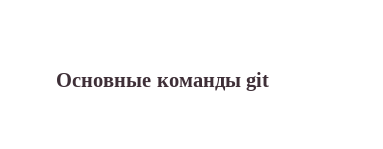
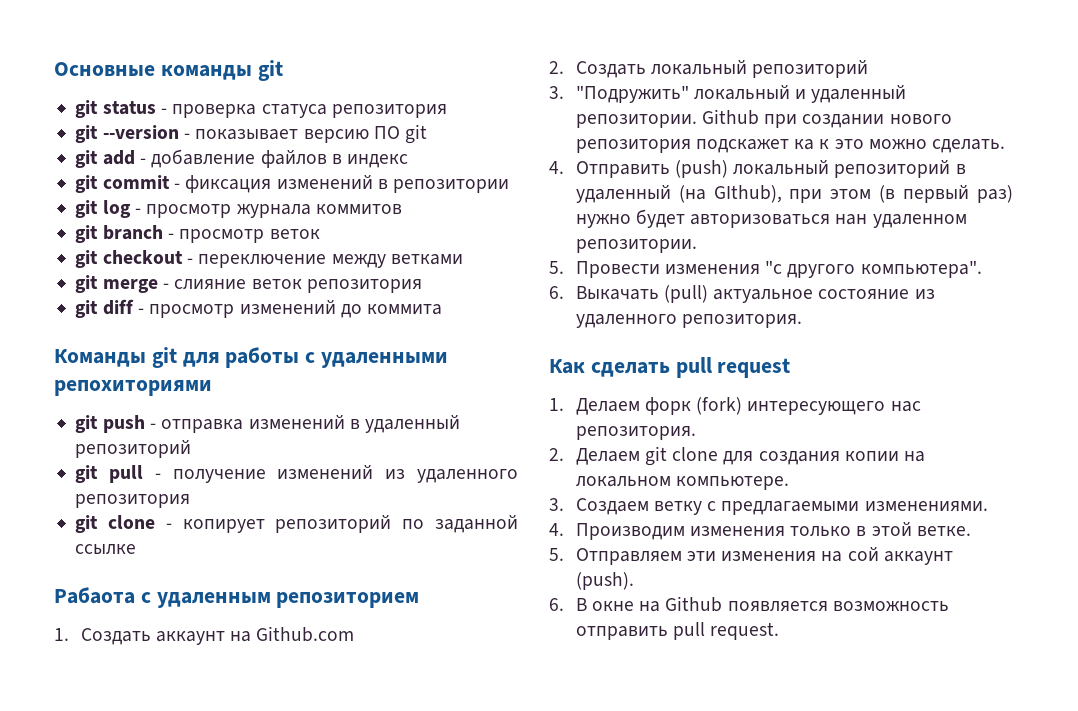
+ git status - проверка статуса репозитория
+ git --version - показывает версию ПО git
+ git add - добавление файлов в индекс
+ git commit - фиксация изменений в репозитории
+ git log - просмотр журнала коммитов
+ git branch - просмотр веток
+ git checkout - переключение между ветками
+ git merge - слияние веток репозитория
+ git diff - просмотр изменений до коммита
+ Команды git для работы с удаленными репохиториями
+ git push - отправка изменений в удаленный репозиторий
+ git pull - получение изменений из удаленного репозитория
+ git clone - копирует репозиторий по заданной ссылке
+ Рабаота с удаленным репозиторием
+ 1. Создать аккаунт на Github.com
+ 2. Создать локальный репозиторий
+ 3. "Подружить" локальный и удаленный репозитории. Github при создании нового репозитория подскажет ка к это можно сделать.
+ 4. Отправить (push) локальный репозиторий в удаленный (на GIthub), при этом (в первый раз) нужно будет авторизоваться нан удаленном репозитории.
+ 5. Провести изменения "с другого компьютера".
+ 6. Выкачать (pull) актуальное состояние из удаленного репозитория.
+ Как сделать pull request
+ 1. Делаем форк (fork) интересующего нас репозитория.
+ 2. Делаем git clone для создания копии на локальном компьютере.
+ 3. Создаем ветку с предлагаемыми изменениями.
+ 4. Производим изменения только в этой ветке.
+ 5. Отправляем эти изменения на сой аккаунт (push).
+ 6. В окне на Github появляется возможность отправить pull request.

